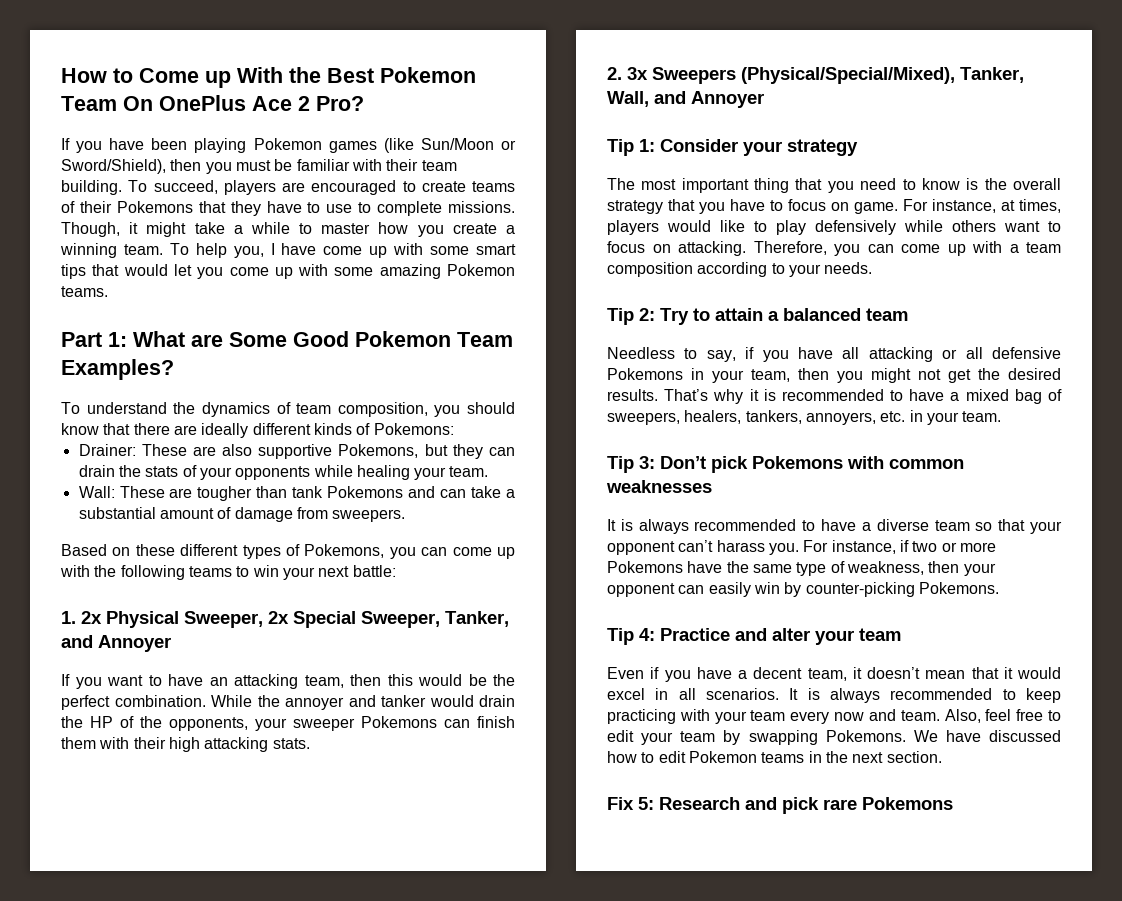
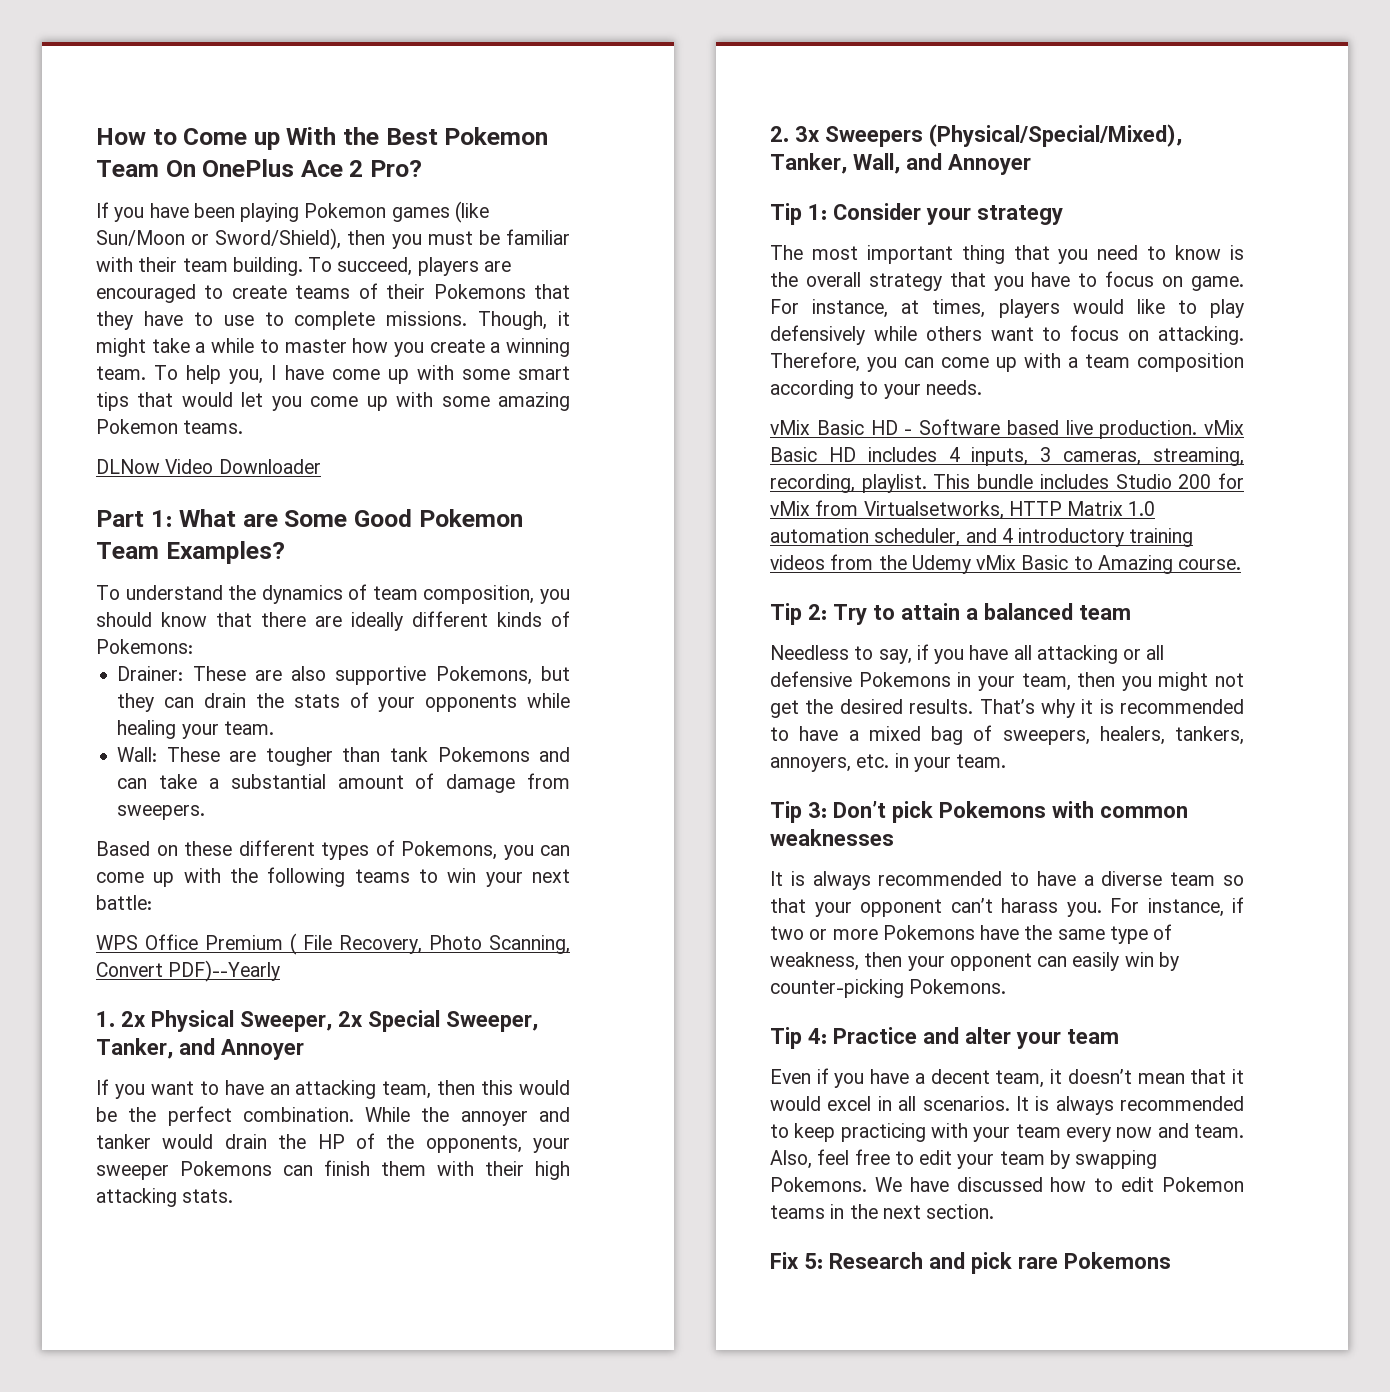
+ DLNow Video Downloader
+ WPS Office Premium ( File Recovery, Photo Scanning, Convert PDF)--Yearly
+ vMix Basic HD - Software based live production. vMix Basic HD includes 4 inputs, 3 cameras, streaming, recording, playlist. This bundle includes Studio 200 for vMix from Virtualsetworks, HTTP Matrix 1.0 automation scheduler, and 4 introductory training videos from the Udemy vMix Basic to Amazing course.

